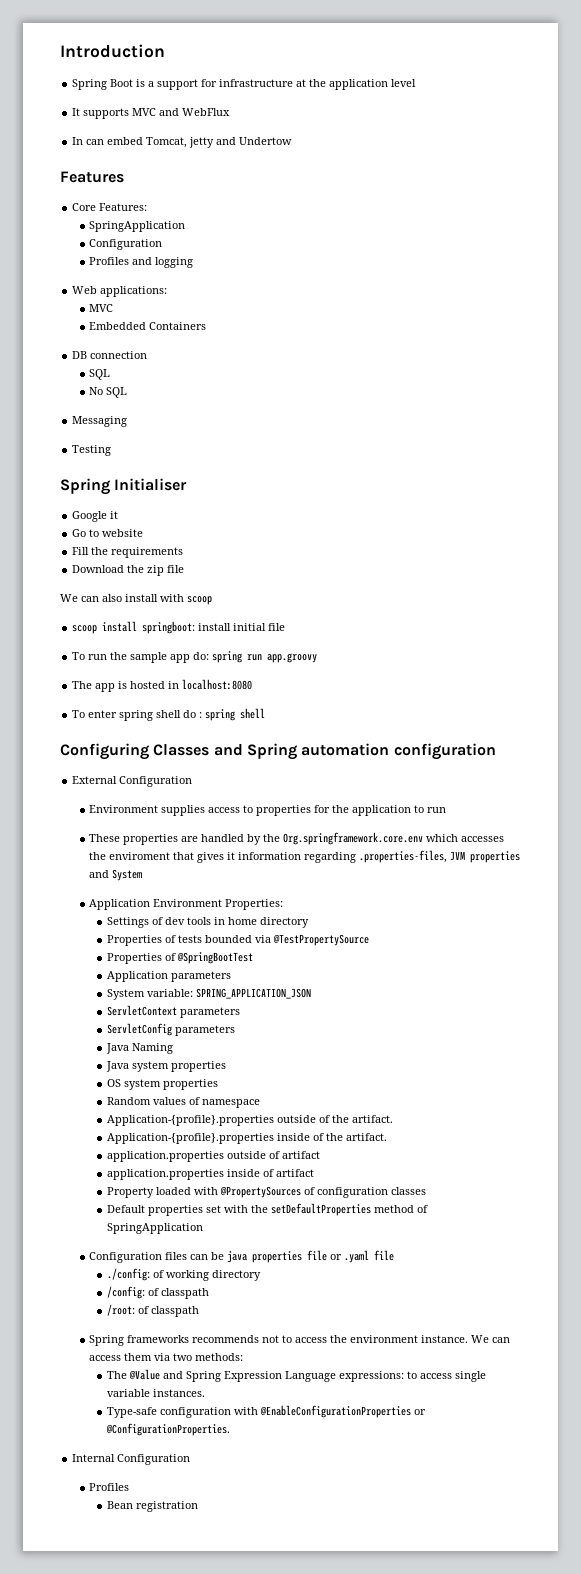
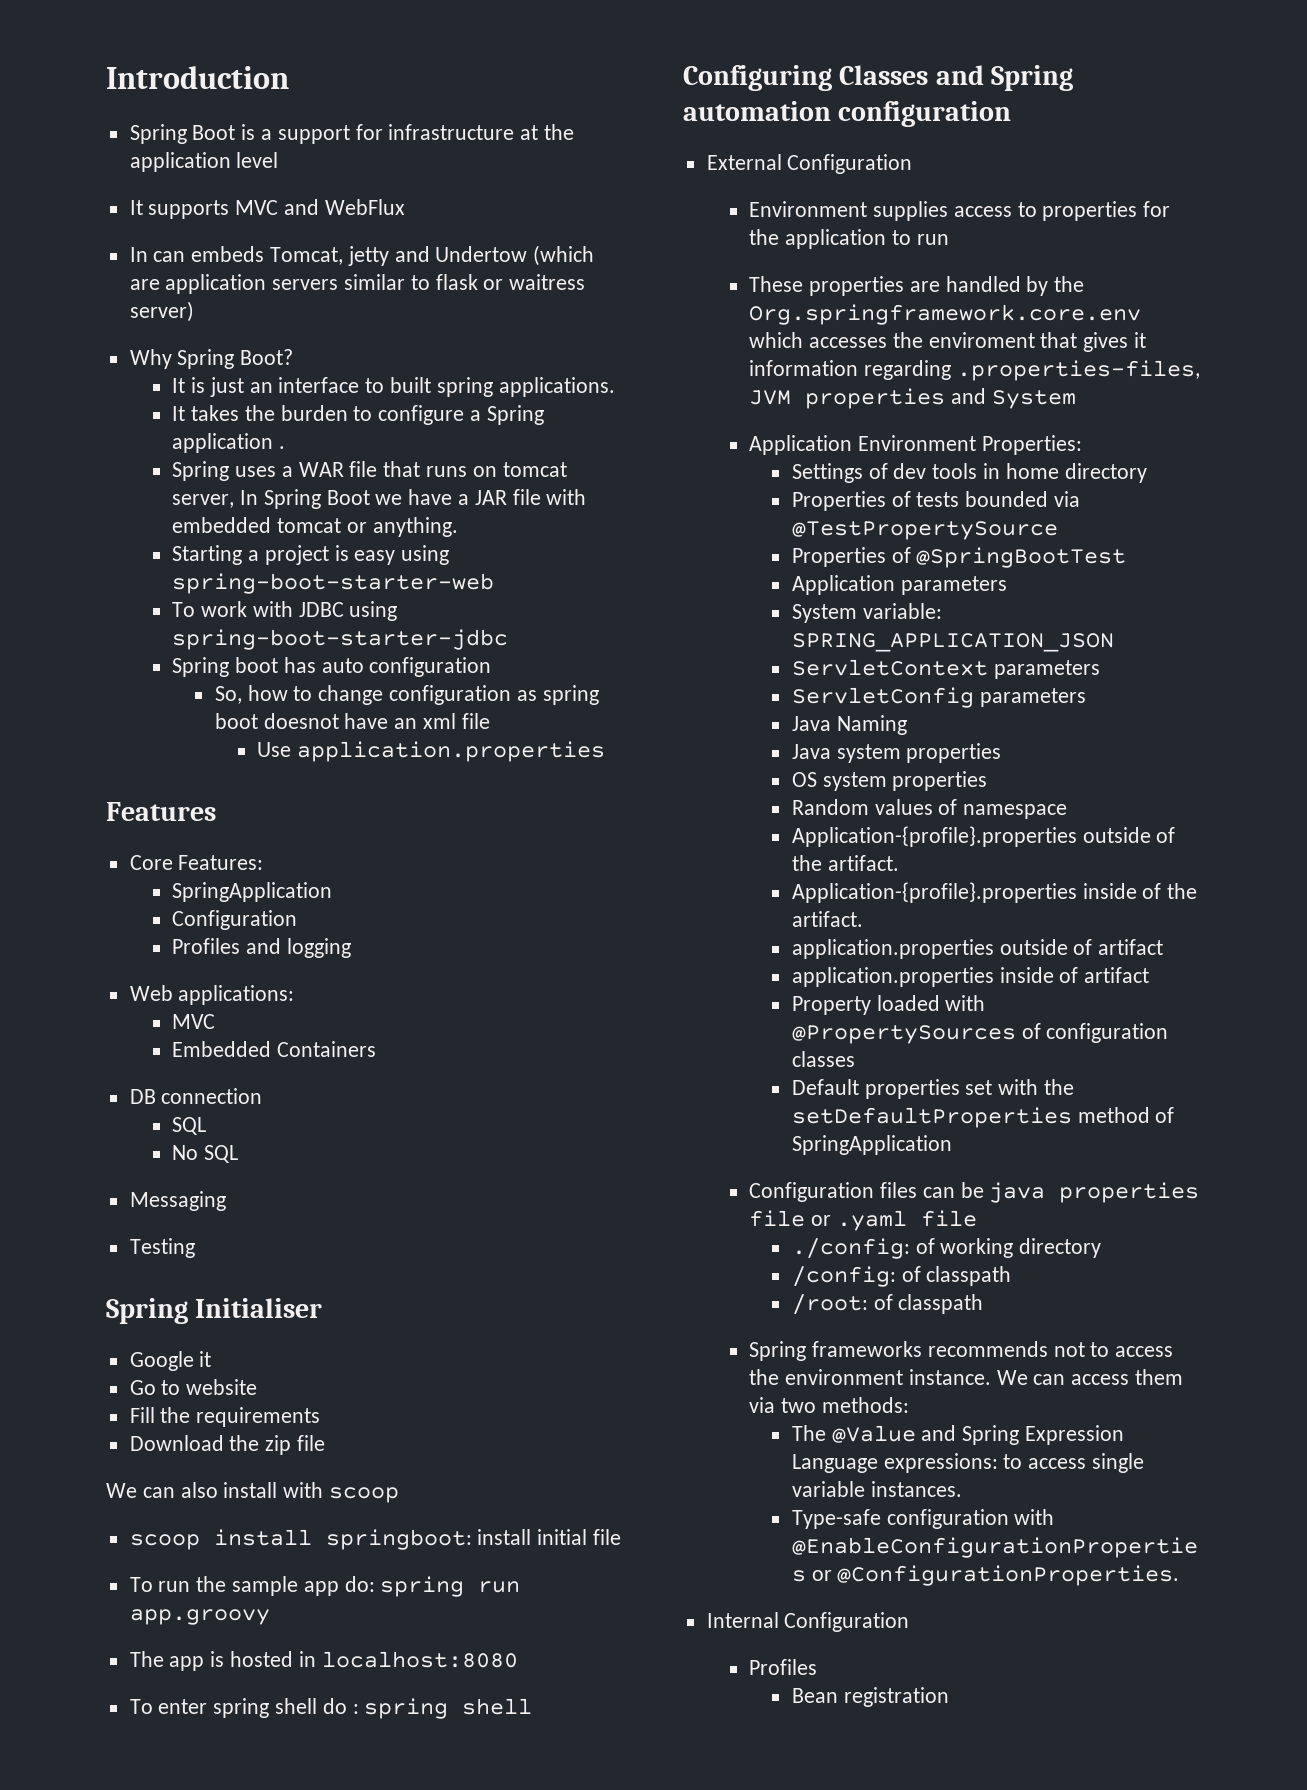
- In can embed Tomcat, jetty and Undertow
+ In can embeds Tomcat, jetty and Undertow (which are application servers similar to flask or waitress server)
+ Why Spring Boot?
+ It is just an interface to built spring applications.
+ It takes the burden to configure a Spring application .
+ Spring uses a WAR file that runs on tomcat server, In Spring Boot we have a JAR file with embedded tomcat or anything.
+ Starting a project is easy using spring-boot-starter-web
+ To work with JDBC using spring-boot-starter-jdbc
+ Spring boot has auto configuration
+ So, how to change configuration as spring boot doesnot have an xml file
+ Use application.properties

